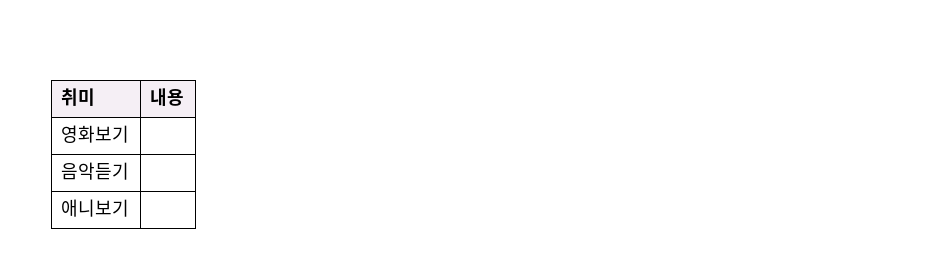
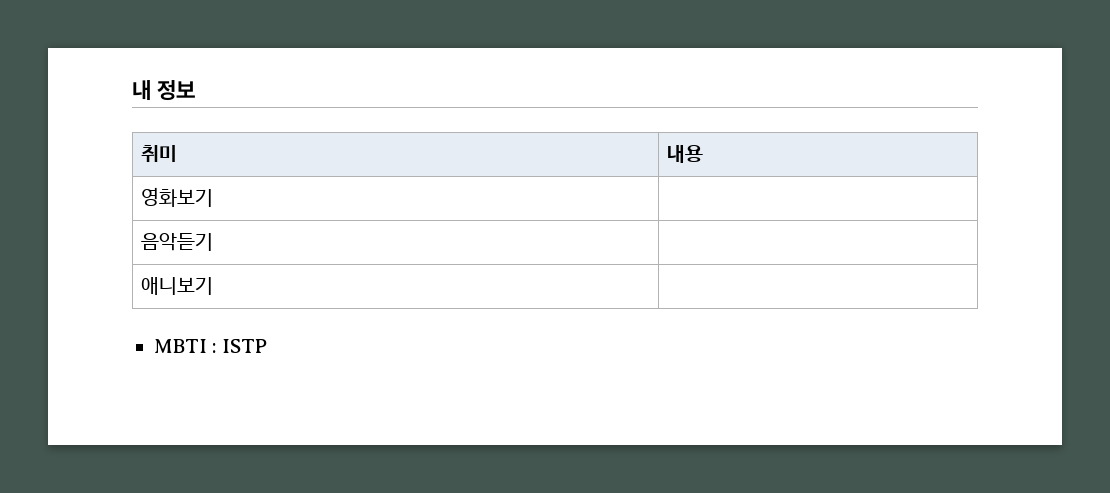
+ 내 정보
+ MBTI : ISTP

